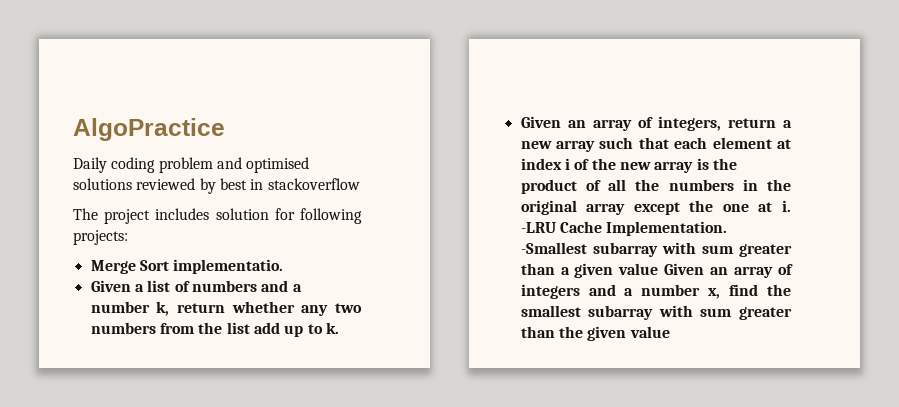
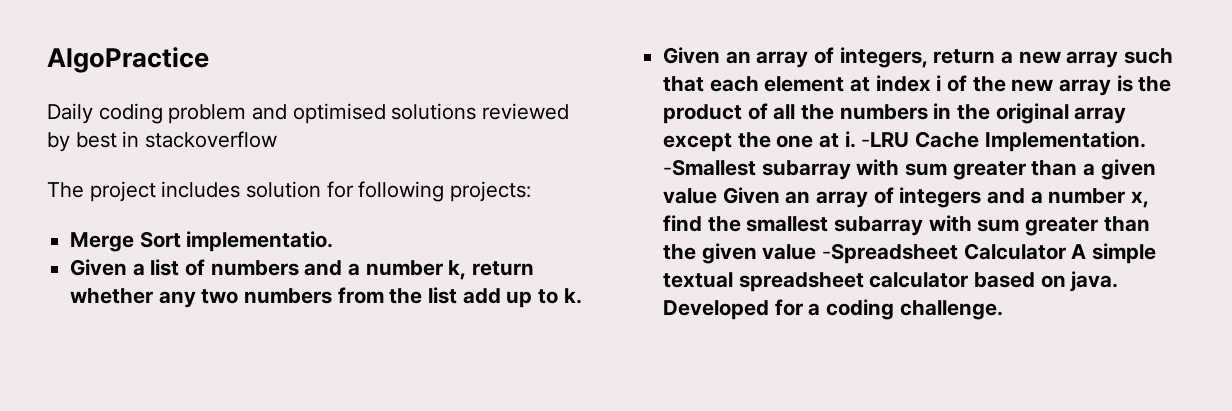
- -Smallest subarray with sum greater than a given value Given an array of integers and a number x, find the smallest subarray with sum greater than the given value
+ -Smallest subarray with sum greater than a given value Given an array of integers and a number x, find the smallest subarray with sum greater than the given value -Spreadsheet Calculator A simple textual spreadsheet calculator based on java. Developed for a coding challenge.

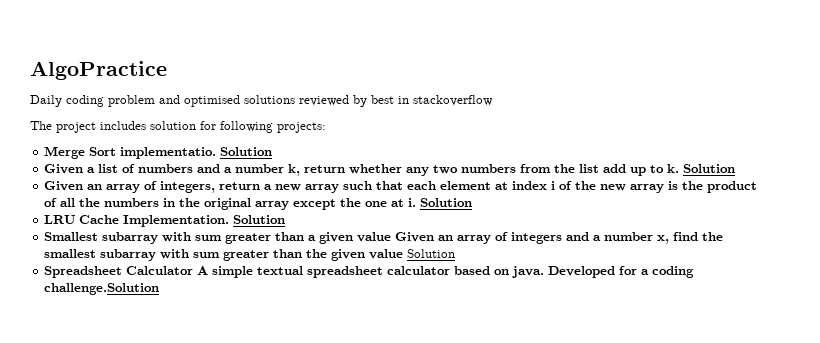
- Merge Sort implementatio.
+ Merge Sort implementatio. Solution
- Given a list of numbers and a number k, return whether any two numbers from the list add up to k.
+ Given a list of numbers and a number k, return whether any two numbers from the list add up to k. Solution
- Given an array of integers, return a new array such that each element at index i of the new array is the product of all the numbers in the original array except the one at i. -LRU Cache Implementation. -Smallest subarray with sum greater than a given value Given an array of integers and a number x, find the smallest subarray with sum greater than the given value -Spreadsheet Calculator A simple textual spreadsheet calculator based on java.
+ Given an array of integers, return a new array such that each element at index i of the new array is the product of all the numbers in the original array except the one at i. Solution
+ LRU Cache Implementation. Solution
+ Smallest subarray with sum greater than a given value Given an array of integers and a number x, find the smallest subarray with sum greater than the given value Solution
+ Spreadsheet Calculator A simple textual spreadsheet calculator based on java.
- Developed for a coding challenge.
+ Developed for a coding challenge.Solution

